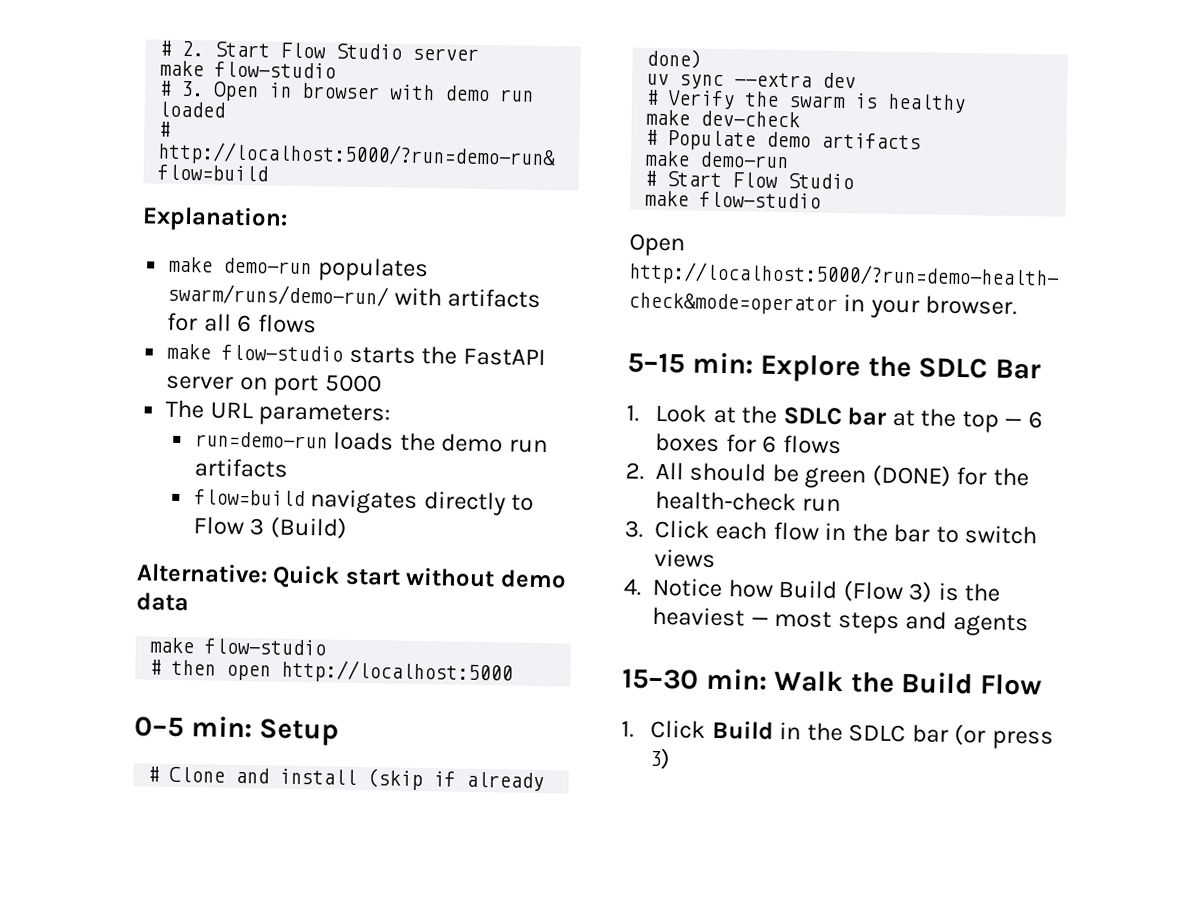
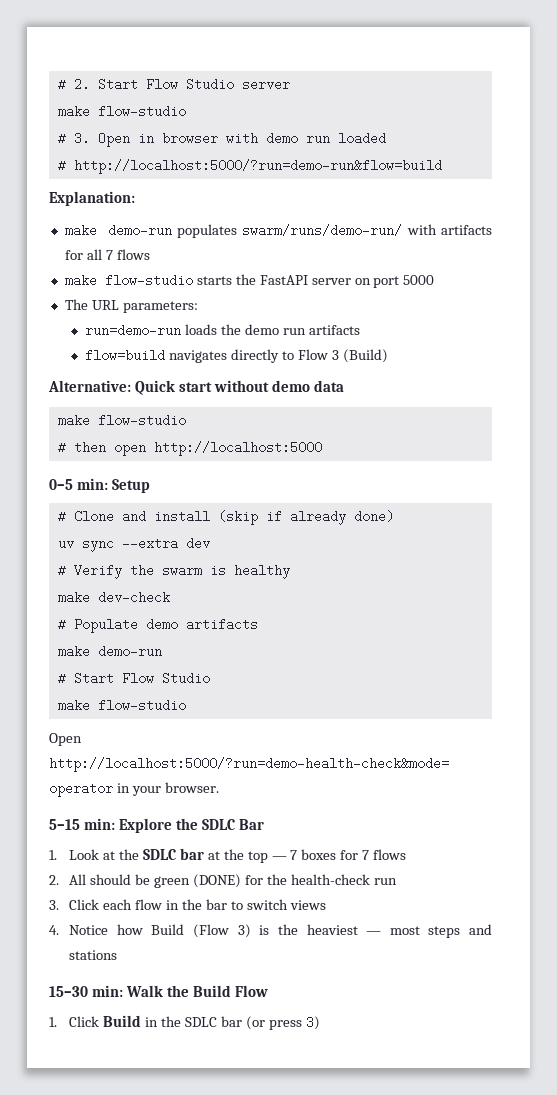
- make demo-run populates swarm/runs/demo-run/ with artifacts for all 6 flows
+ make demo-run populates swarm/runs/demo-run/ with artifacts for all 7 flows
- 1. Look at the SDLC bar at the top — 6 boxes for 6 flows
+ 1. Look at the SDLC bar at the top — 7 boxes for 7 flows
- 4. Notice how Build (Flow 3) is the heaviest — most steps and agents
+ 4. Notice how Build (Flow 3) is the heaviest — most steps and stations

